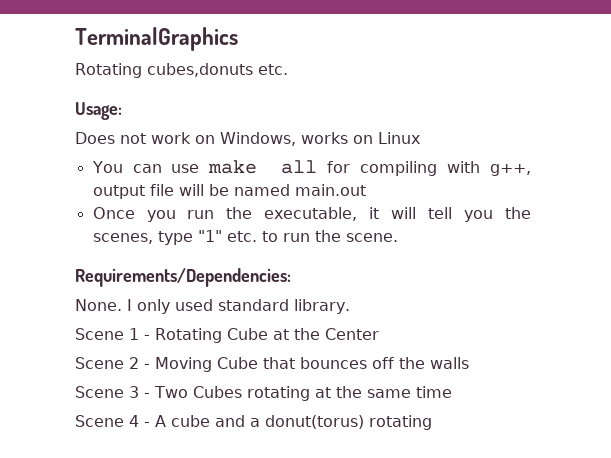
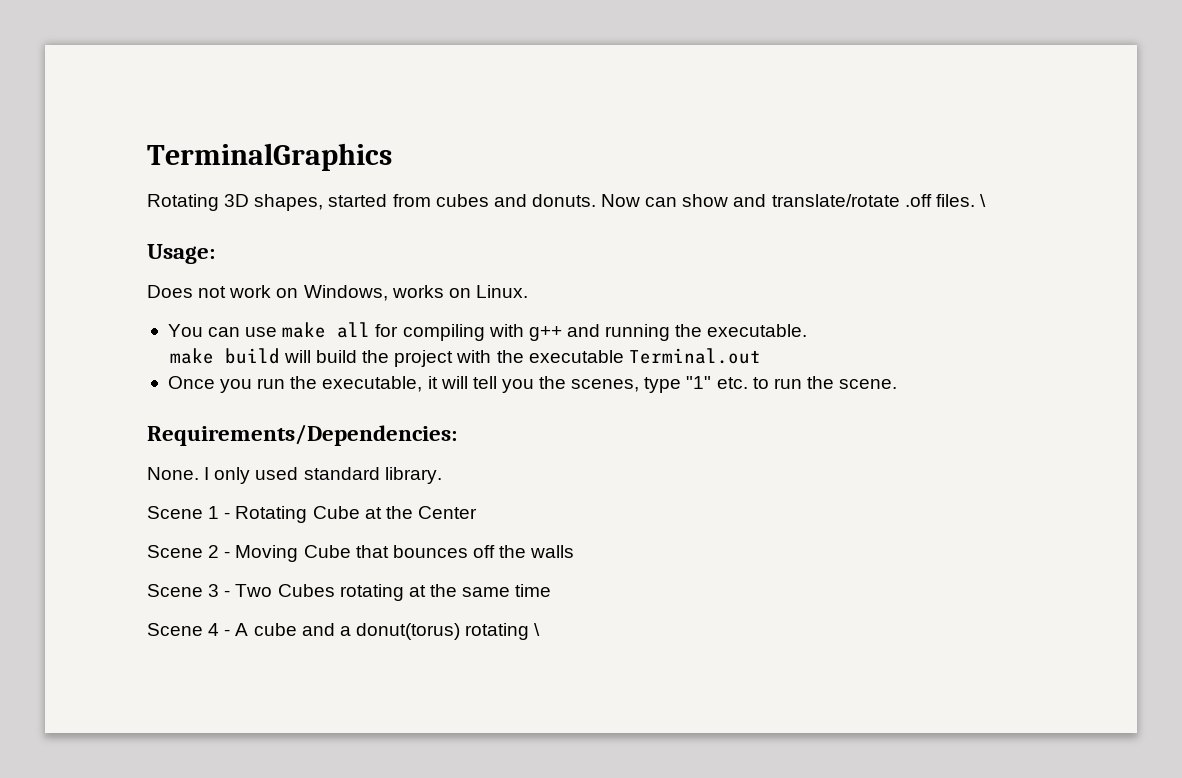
- Rotating cubes,donuts etc.
+ Rotating 3D shapes, started from cubes and donuts. Now can show and translate/rotate .off files. \
- Does not work on Windows, works on Linux
+ Does not work on Windows, works on Linux.
- You can use make all for compiling with g++, output file will be named main.out
+ You can use make all for compiling with g++ and running the executable.
+ make build will build the project with the executable Terminal.out
- Scene 4 - A cube and a donut(torus) rotating
+ Scene 4 - A cube and a donut(torus) rotating \

